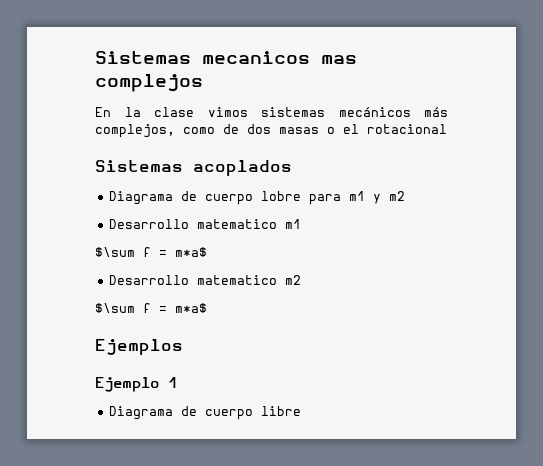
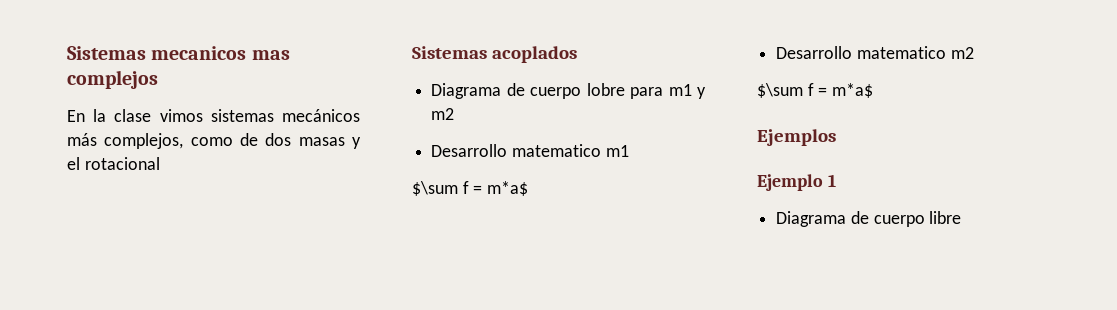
- En la clase vimos sistemas mecánicos más complejos, como de dos masas o el rotacional
+ En la clase vimos sistemas mecánicos más complejos, como de dos masas y el rotacional

